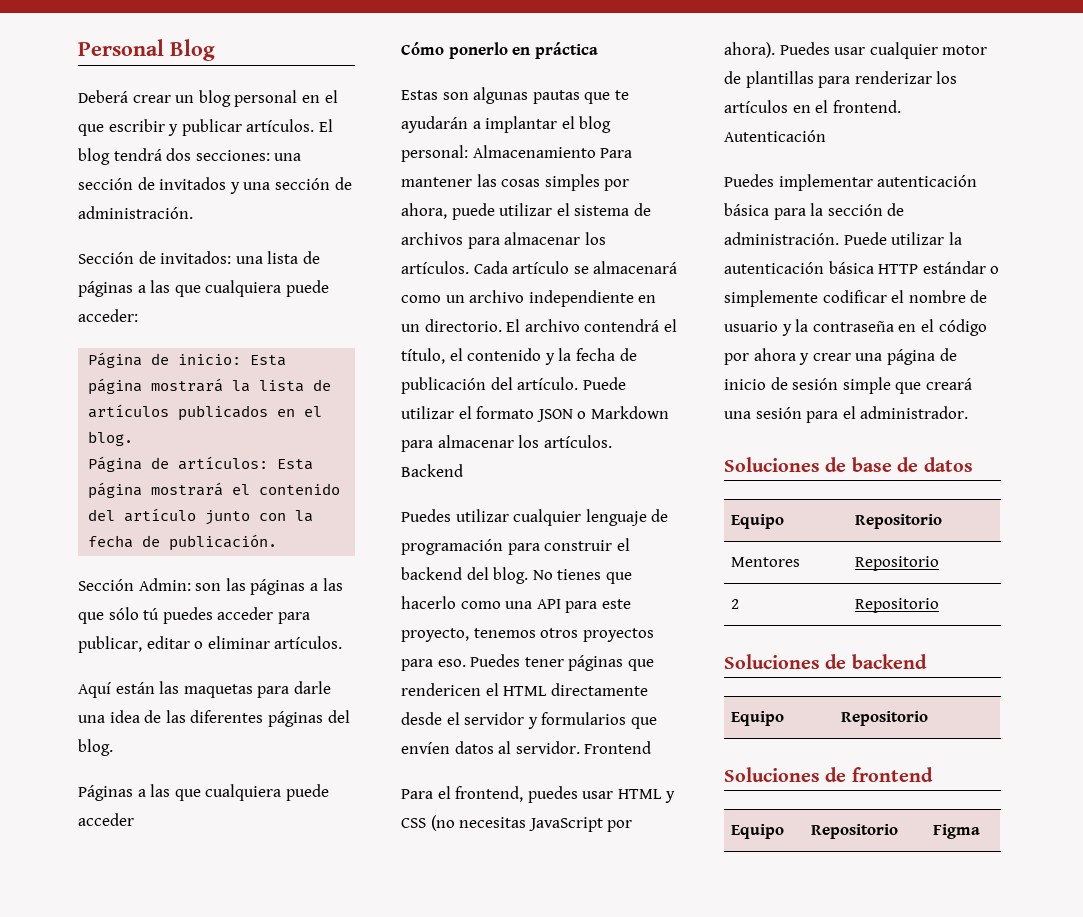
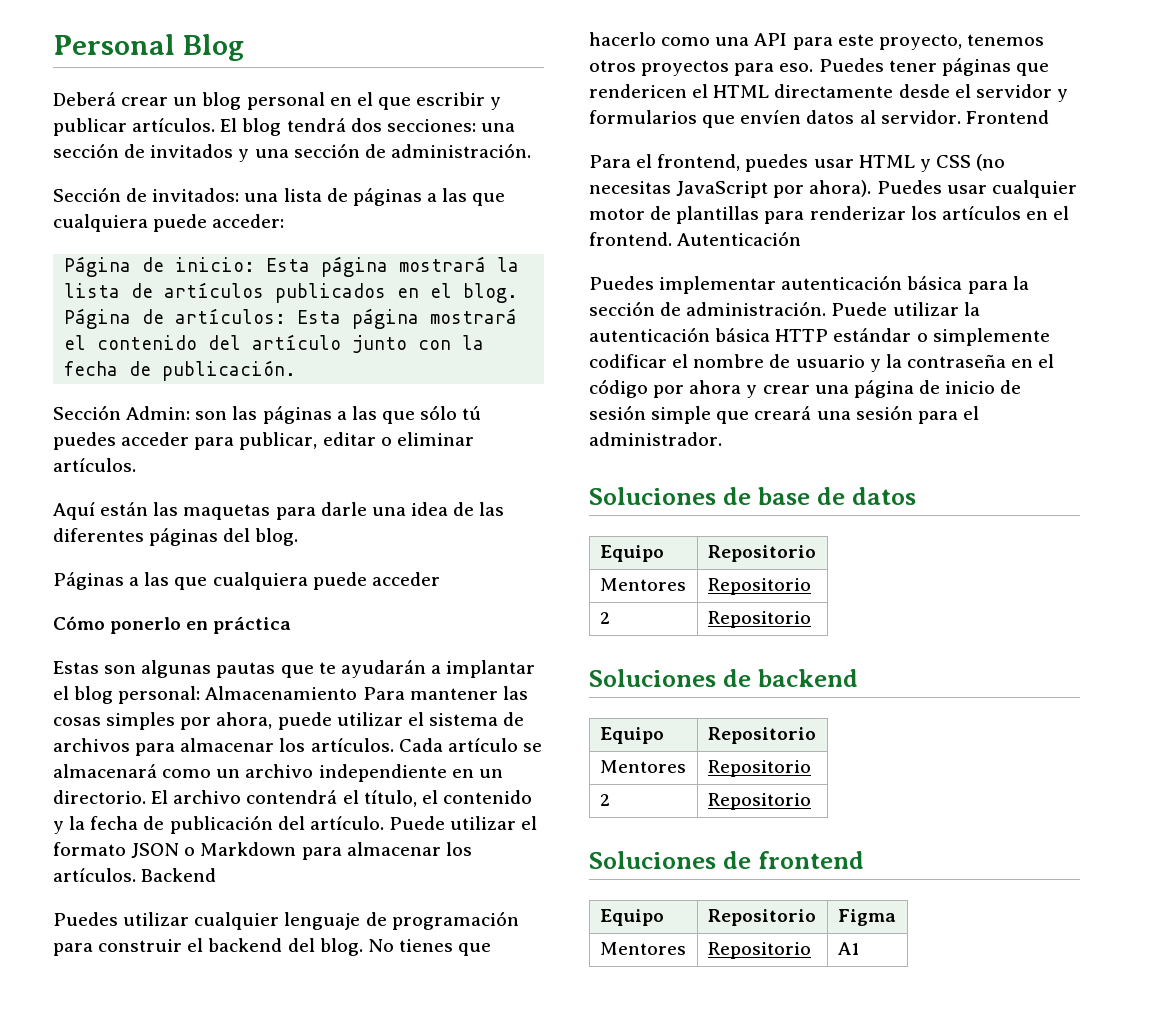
  Soluciones de backend
  Equipo | Repositorio
+ Mentores | Repositorio
+ 2 | Repositorio
+ Mentores | Repositorio | A1

